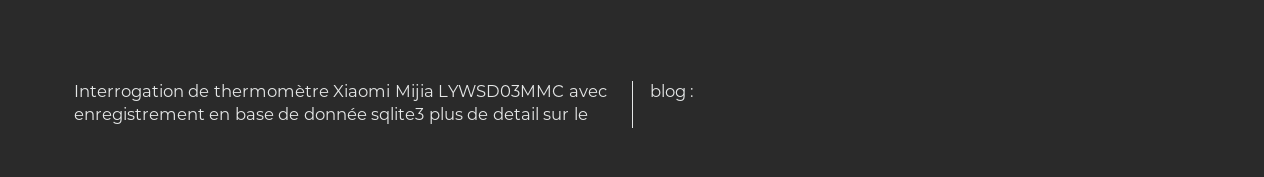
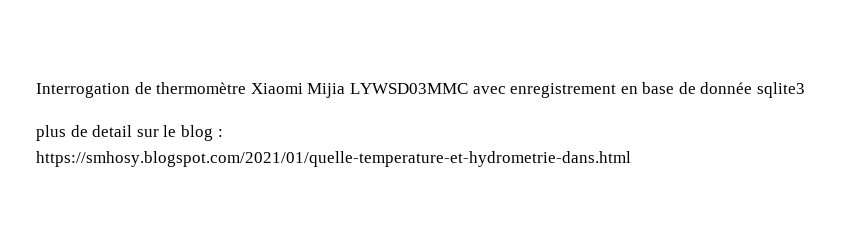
- Interrogation de thermomètre Xiaomi Mijia LYWSD03MMC avec enregistrement en base de donnée sqlite3 plus de detail sur le blog :
+ Interrogation de thermomètre Xiaomi Mijia LYWSD03MMC avec enregistrement en base de donnée sqlite3
+ plus de detail sur le blog : https://smhosy.blogspot.com/2021/01/quelle-temperature-et-hydrometrie-dans.html

